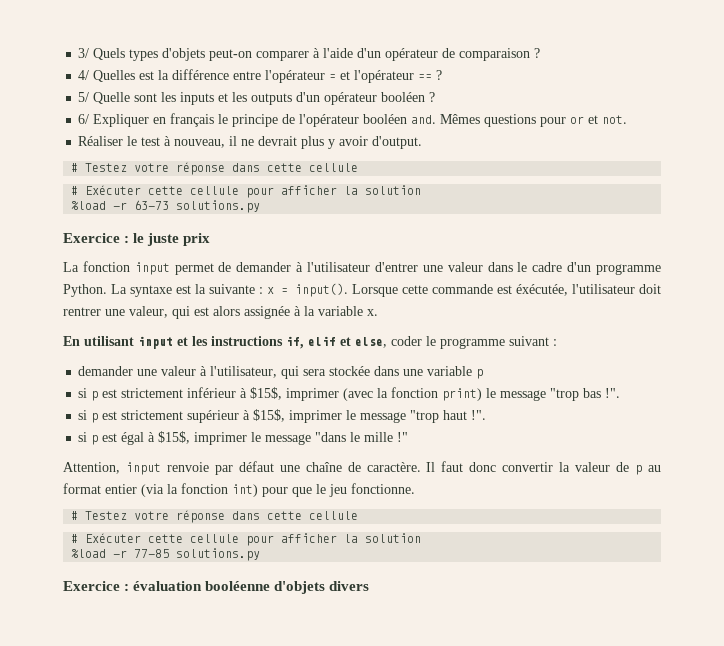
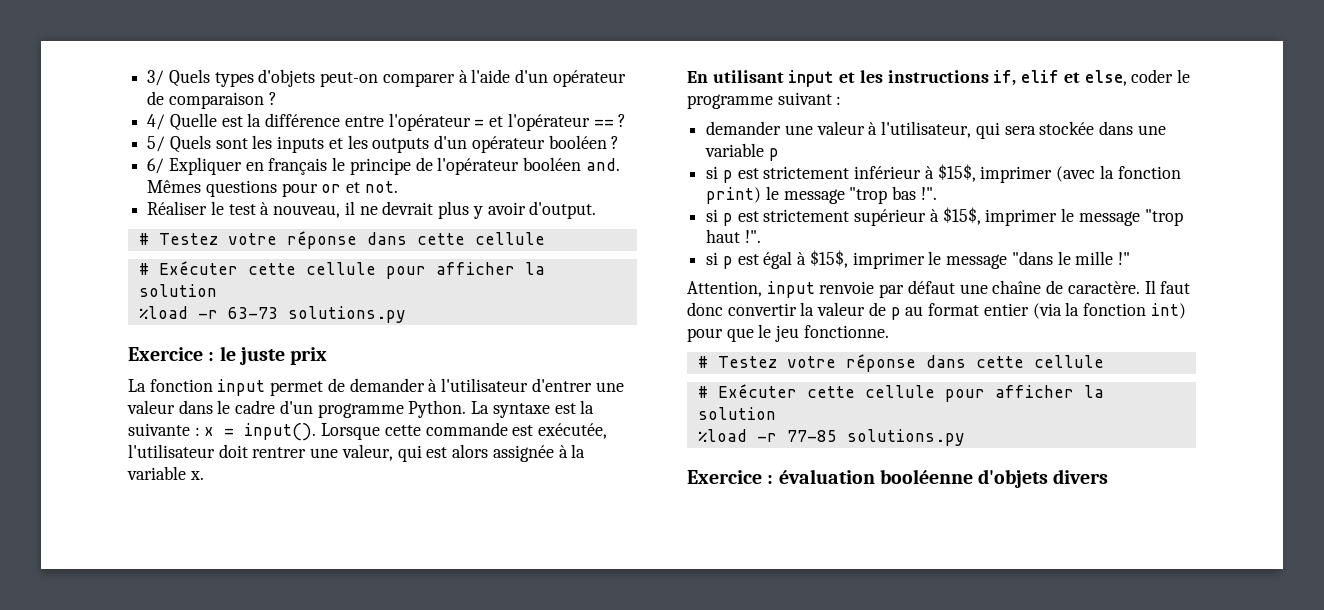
- 4/ Quelles est la différence entre l'opérateur = et l'opérateur == ?
+ 4/ Quelle est la différence entre l'opérateur = et l'opérateur == ?
- 5/ Quelle sont les inputs et les outputs d'un opérateur booléen ?
+ 5/ Quels sont les inputs et les outputs d'un opérateur booléen ?
- Lorsque cette commande est éxécutée, l'utilisateur doit rentrer une valeur, qui est alors assignée à la variable x.
+ Lorsque cette commande est exécutée, l'utilisateur doit rentrer une valeur, qui est alors assignée à la variable x.

